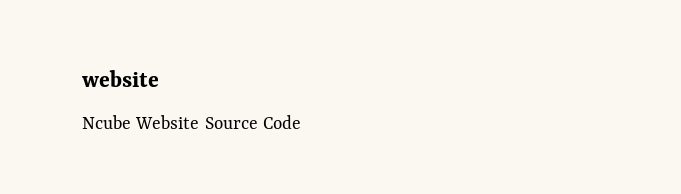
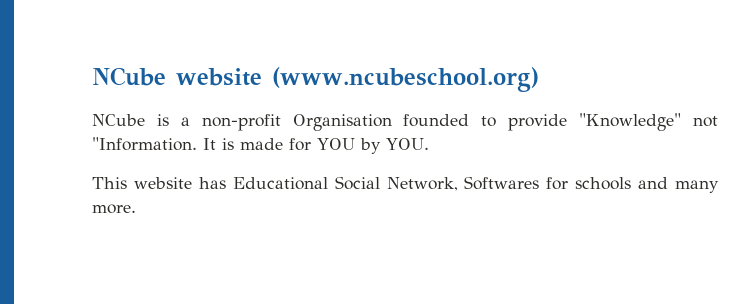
- website
- Ncube Website Source Code
+ NCube website (www.ncubeschool.org)
+ NCube is a non-profit Organisation founded to provide "Knowledge" not "Information. It is made for YOU by YOU.
+ This website has Educational Social Network, Softwares for schools and many more.

